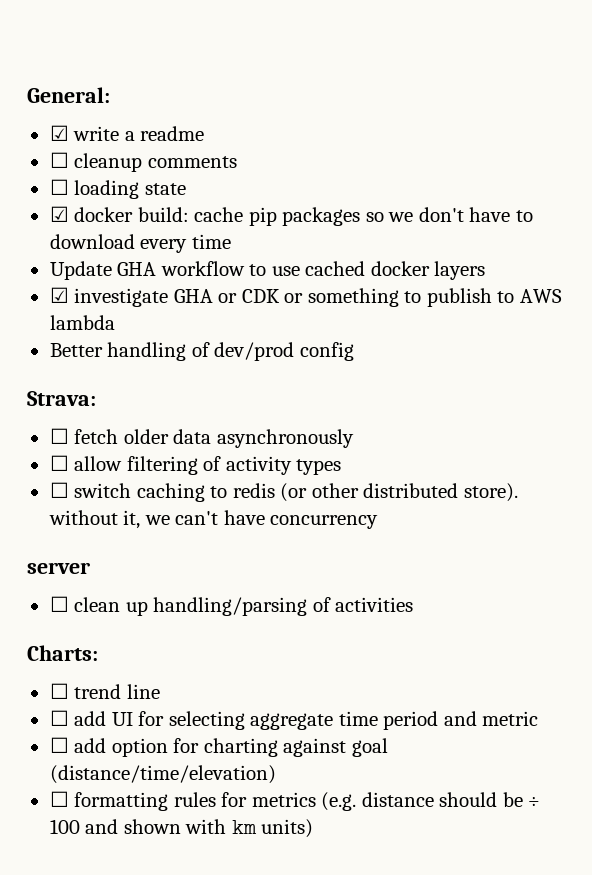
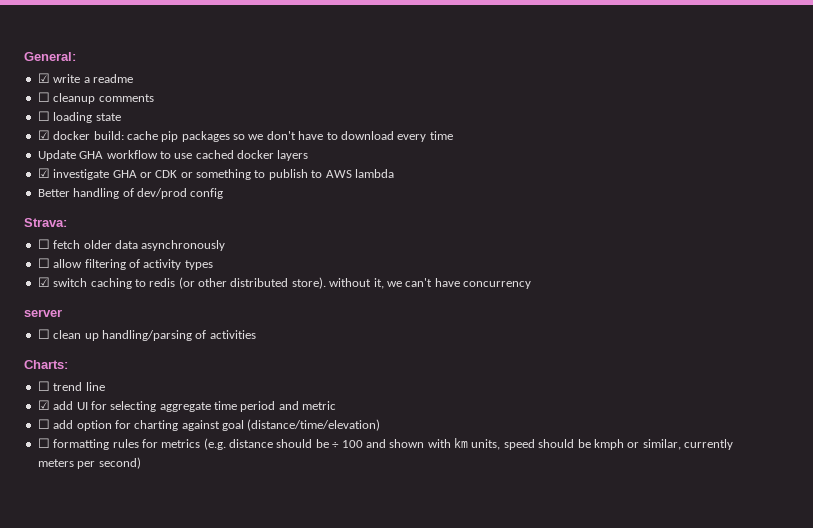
- ☐ switch caching to redis (or other distributed store). without it, we can't have concurrency
+ ☑ switch caching to redis (or other distributed store). without it, we can't have concurrency
- ☐ add UI for selecting aggregate time period and metric
+ ☑ add UI for selecting aggregate time period and metric
- ☐ formatting rules for metrics (e.g. distance should be ÷ 100 and shown with km units)
+ ☐ formatting rules for metrics (e.g. distance should be ÷ 100 and shown with km units, speed should be kmph or similar, currently meters per second)

